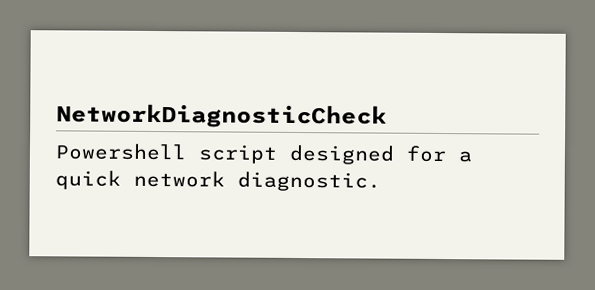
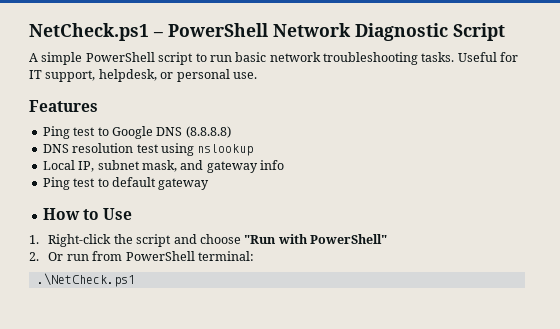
- NetworkDiagnosticCheck
- Powershell script designed for a quick network diagnostic.
+ NetCheck.ps1 – PowerShell Network Diagnostic Script
+ A simple PowerShell script to run basic network troubleshooting tasks. Useful for IT support, helpdesk, or personal use.
+ Features
+ Ping test to Google DNS (8.8.8.8)
+ DNS resolution test using nslookup
+ Local IP, subnet mask, and gateway info
+ Ping test to default gateway
+ How to Use
+ 1. Right-click the script and choose "Run with PowerShell"
+ 2. Or run from PowerShell terminal:
+ .\NetCheck.ps1

